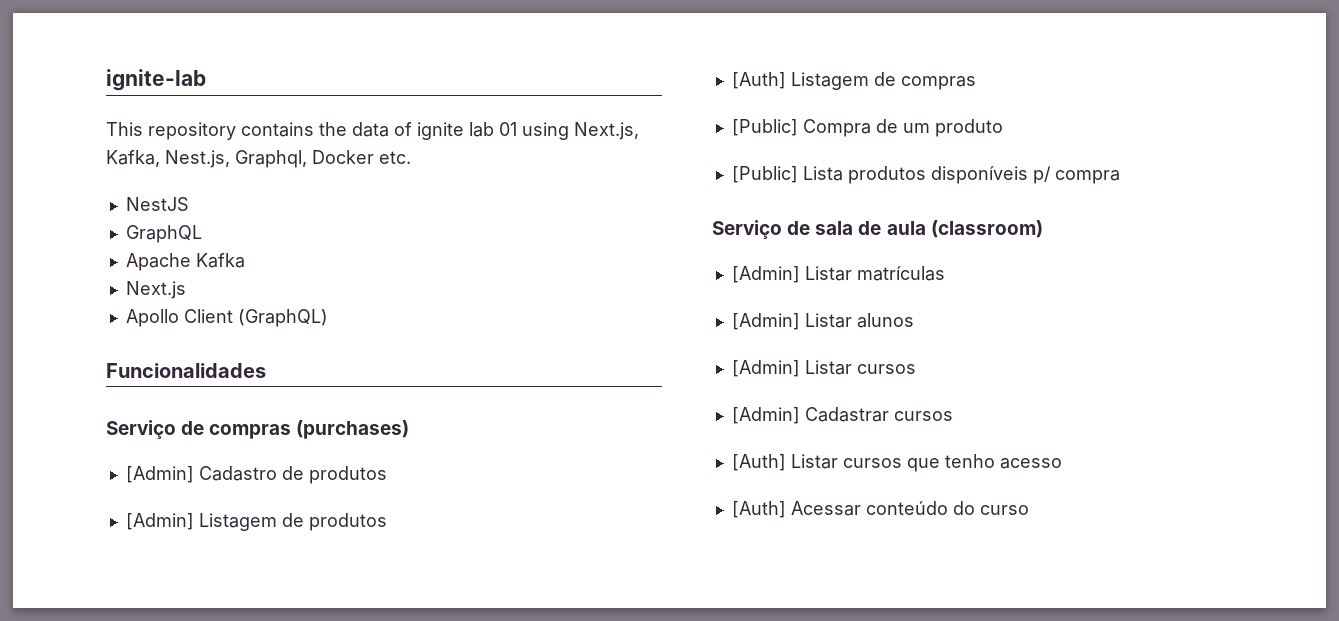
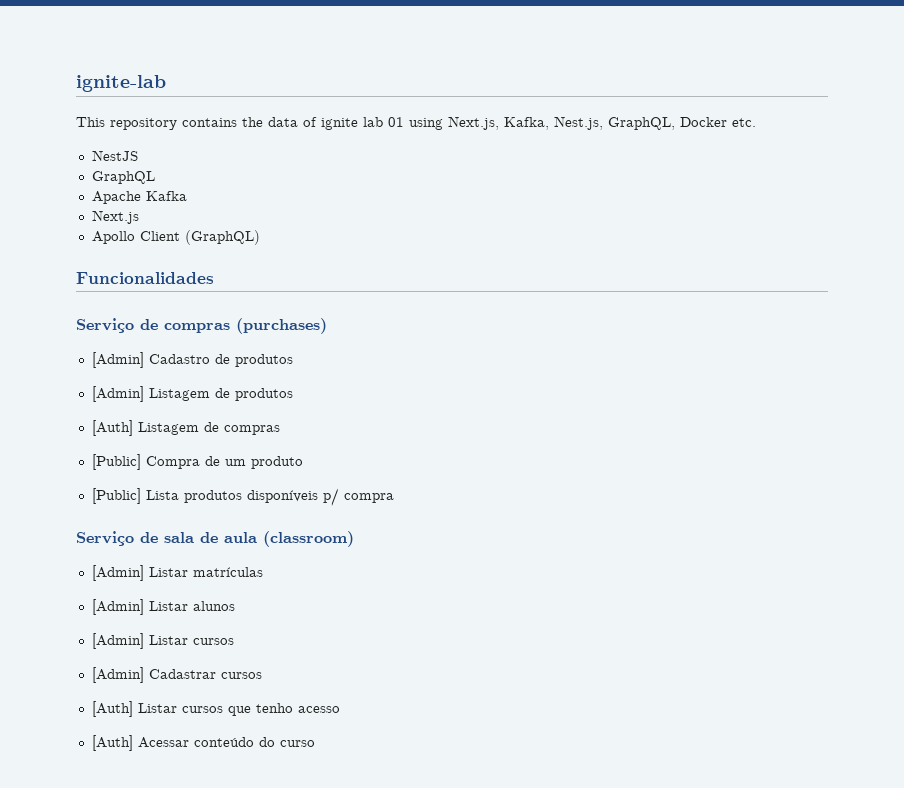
- This repository contains the data of ignite lab 01 using Next.js, Kafka, Nest.js, Graphql, Docker etc.
+ This repository contains the data of ignite lab 01 using Next.js, Kafka, Nest.js, GraphQL, Docker etc.

